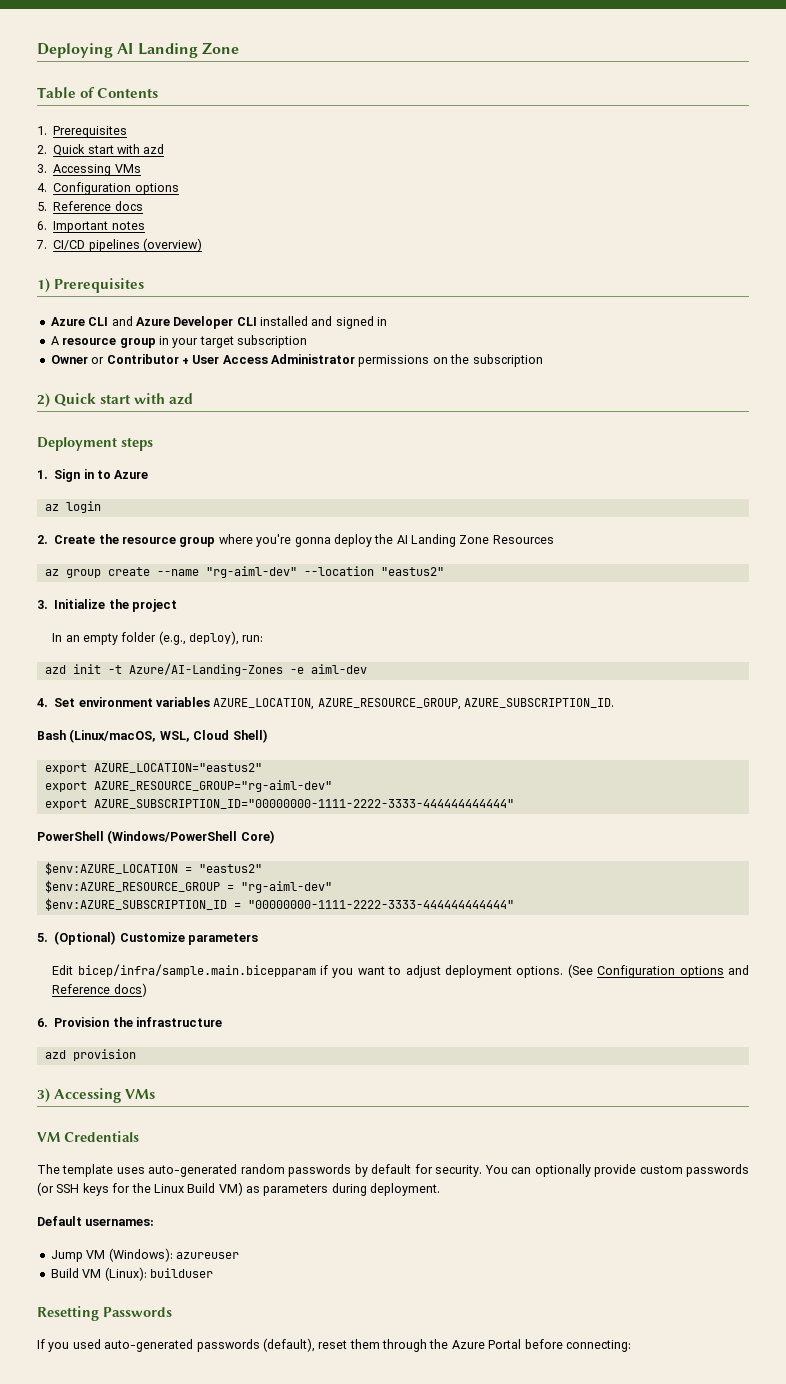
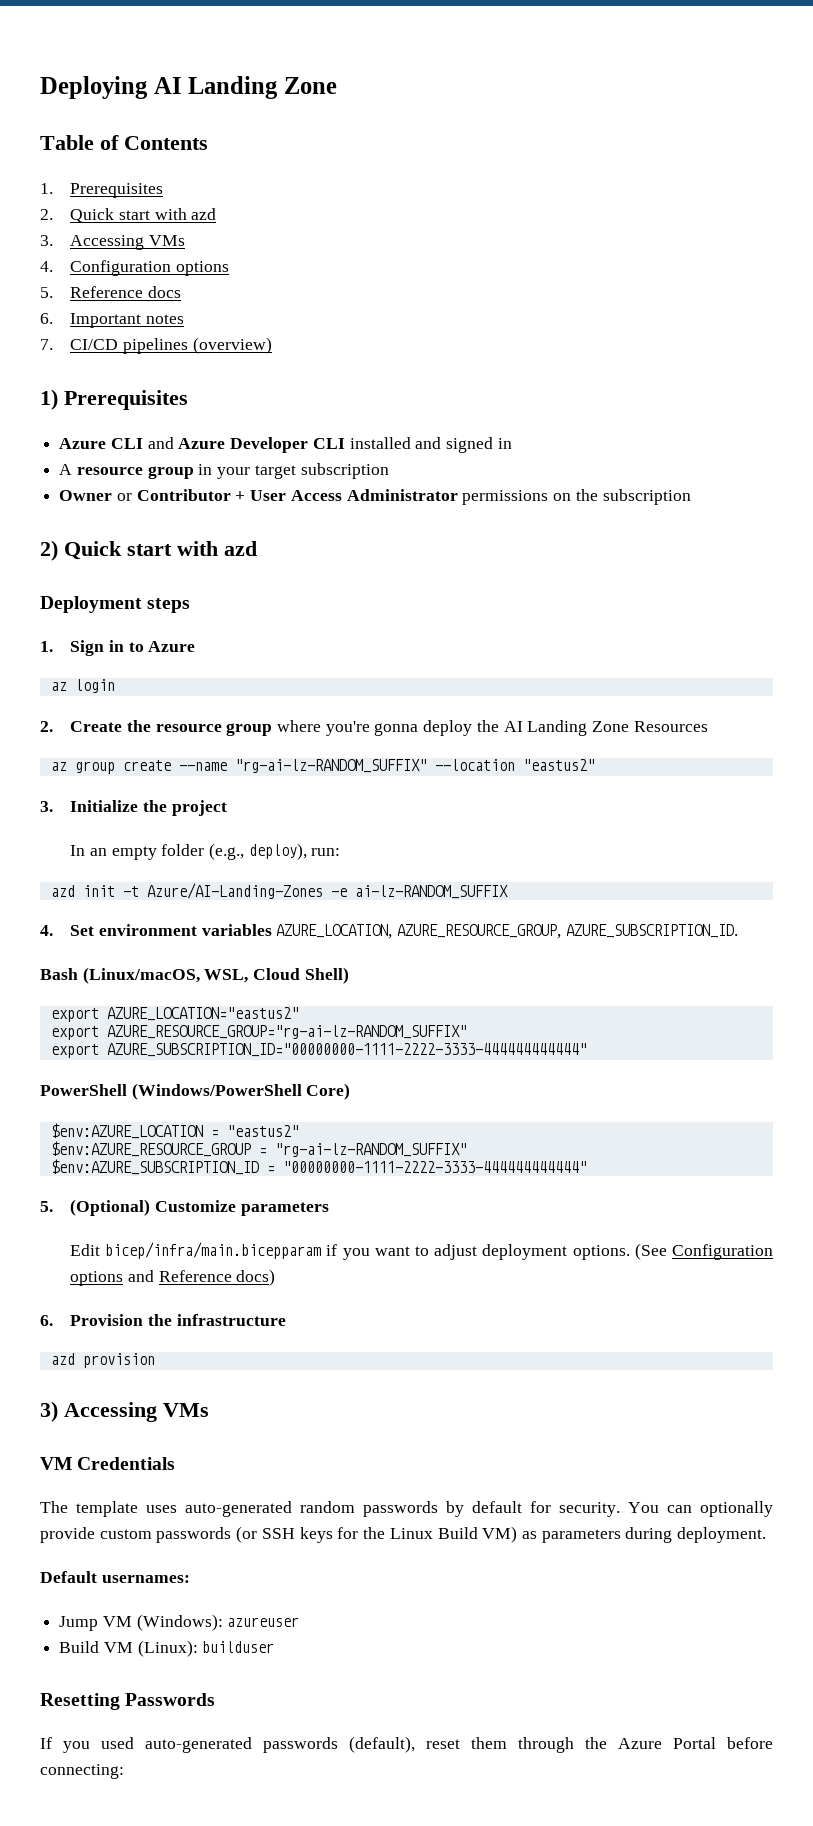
- az group create --name "rg-aiml-dev" --location "eastus2"
+ az group create --name "rg-ai-lz-RANDOM_SUFFIX" --location "eastus2"
- azd init -t Azure/AI-Landing-Zones -e aiml-dev
+ azd init -t Azure/AI-Landing-Zones -e ai-lz-RANDOM_SUFFIX
- export AZURE_RESOURCE_GROUP="rg-aiml-dev"
+ export AZURE_RESOURCE_GROUP="rg-ai-lz-RANDOM_SUFFIX"
- $env:AZURE_RESOURCE_GROUP = "rg-aiml-dev"
+ $env:AZURE_RESOURCE_GROUP = "rg-ai-lz-RANDOM_SUFFIX"
- Edit bicep/infra/sample.main.bicepparam if you want to adjust deployment options.
+ Edit bicep/infra/main.bicepparam if you want to adjust deployment options.

